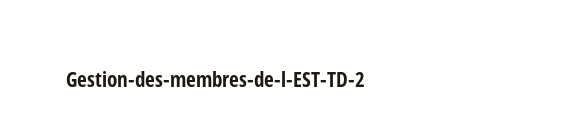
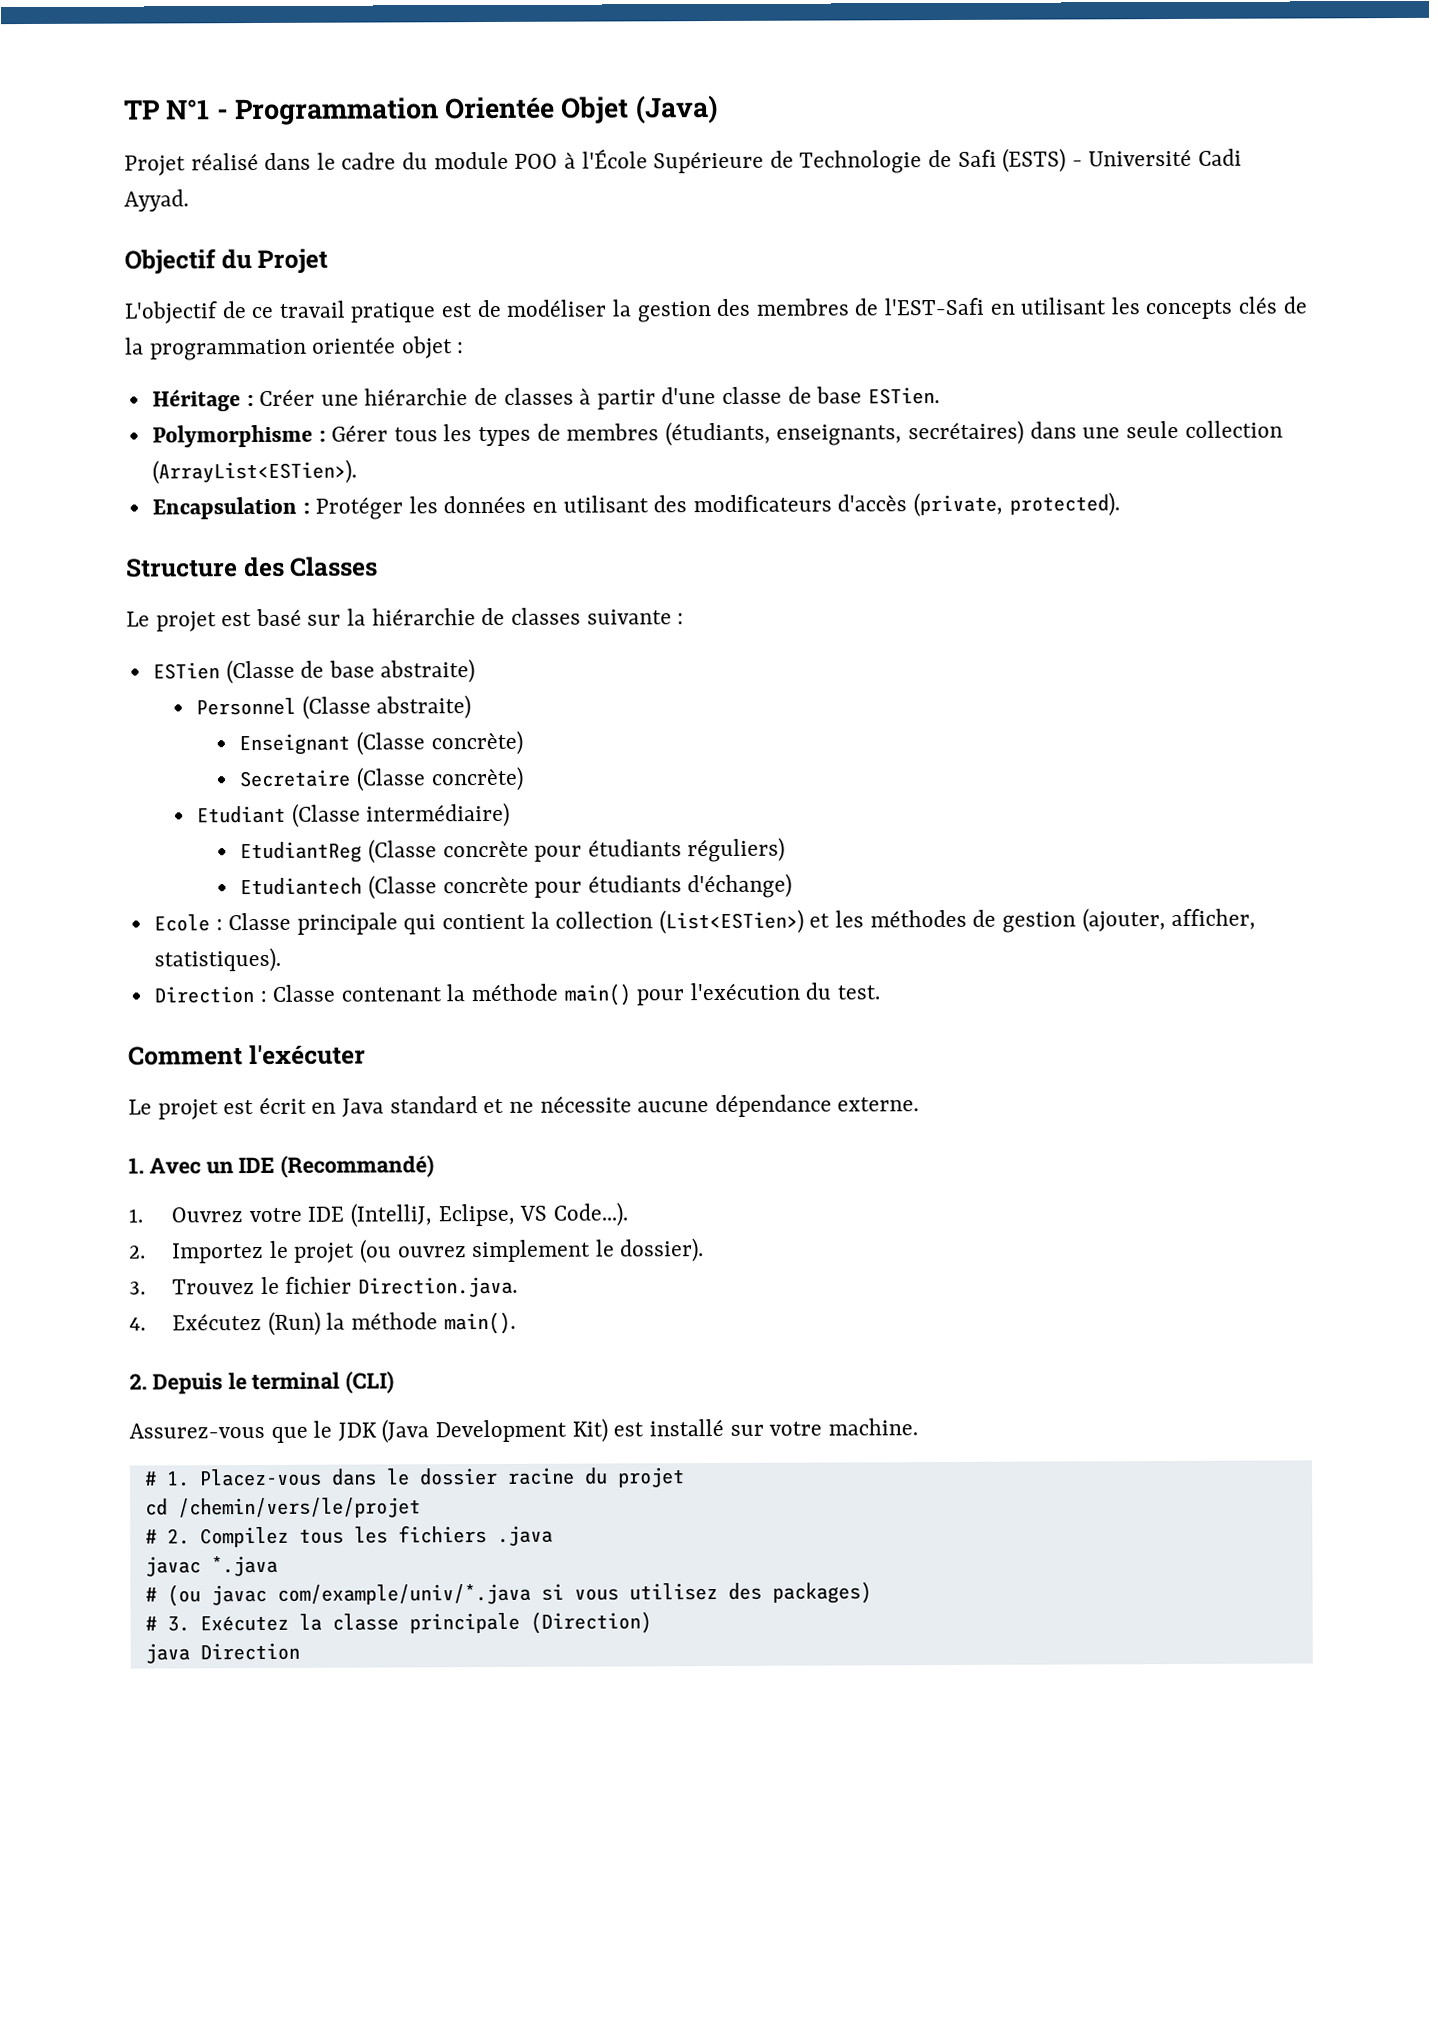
- Gestion-des-membres-de-l-EST-TD-2
+ TP N°1 - Programmation Orientée Objet (Java)
+ Projet réalisé dans le cadre du module POO à l'École Supérieure de Technologie de Safi (ESTS) - Université Cadi Ayyad.
+ Objectif du Projet
+ L'objectif de ce travail pratique est de modéliser la gestion des membres de l'EST-Safi en utilisant les concepts clés de la programmation orientée objet :
+ Héritage : Créer une hiérarchie de classes à partir d'une classe de base ESTien.
+ Polymorphisme : Gérer tous les types de membres (étudiants, enseignants, secrétaires) dans une seule collection (ArrayList<ESTien>).
+ Encapsulation : Protéger les données en utilisant des modificateurs d'accès (private, protected).
+ Structure des Classes
+ Le projet est basé sur la hiérarchie de classes suivante :
+ ESTien (Classe de base abstraite)
+ Personnel (Classe abstraite)
+ Enseignant (Classe concrète)
+ Secretaire (Classe concrète)
+ Etudiant (Classe intermédiaire)
+ EtudiantReg (Classe concrète pour étudiants réguliers)
+ Etudiantech (Classe concrète pour étudiants d'échange)
+ Ecole : Classe principale qui contient la collection (List<ESTien>) et les méthodes de gestion (ajouter, afficher, statistiques).
+ Direction : Classe contenant la méthode main() pour l'exécution du test.
+ Comment l'exécuter
+ Le projet est écrit en Java standard et ne nécessite aucune dépendance externe.
+ 1. Avec un IDE (Recommandé)
+ 1. Ouvrez votre IDE (IntelliJ, Eclipse, VS Code...).
+ 2. Importez le projet (ou ouvrez simplement le dossier).
+ 3. Trouvez le fichier Direction.java.
+ 4. Exécutez (Run) la méthode main().
+ 2. Depuis le terminal (CLI)
+ Assurez-vous que le JDK (Java Development Kit) est installé sur votre machine.
+ # 1. Placez-vous dans le dossier racine du projet
+ cd /chemin/vers/le/projet
+ # 2. Compilez tous les fichiers .java
+ javac *.java
+ # (ou javac com/example/univ/*.java si vous utilisez des packages)
+ # 3. Exécutez la classe principale (Direction)
+ java Direction

